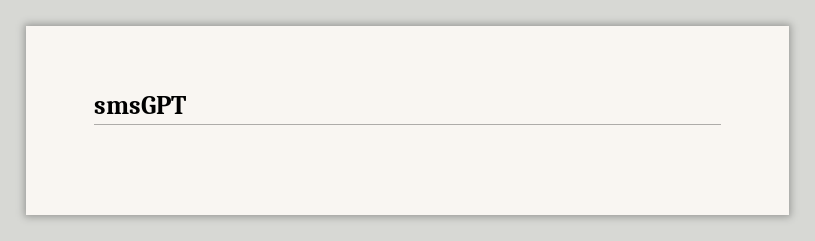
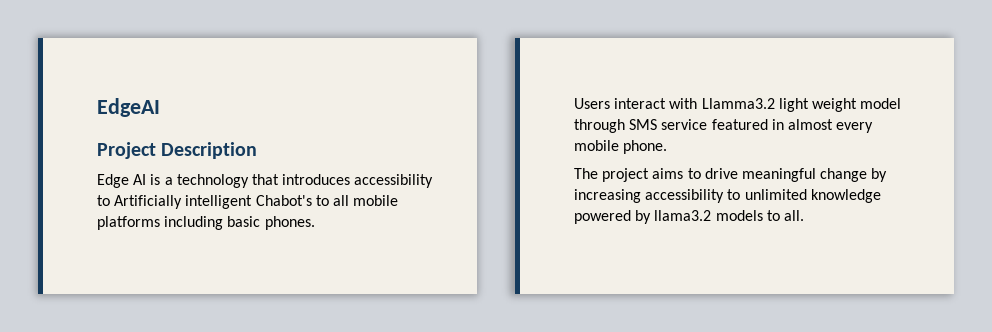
- smsGPT
+ EdgeAI
+ Project Description
+ Edge AI is a technology that introduces accessibility to Artificially intelligent Chabot's to all mobile platforms including basic phones.
+ Users interact with Llamma3.2 light weight model through SMS service featured in almost every mobile phone.
+ The project aims to drive meaningful change by increasing accessibility to unlimited knowledge powered by llama3.2 models to all.

